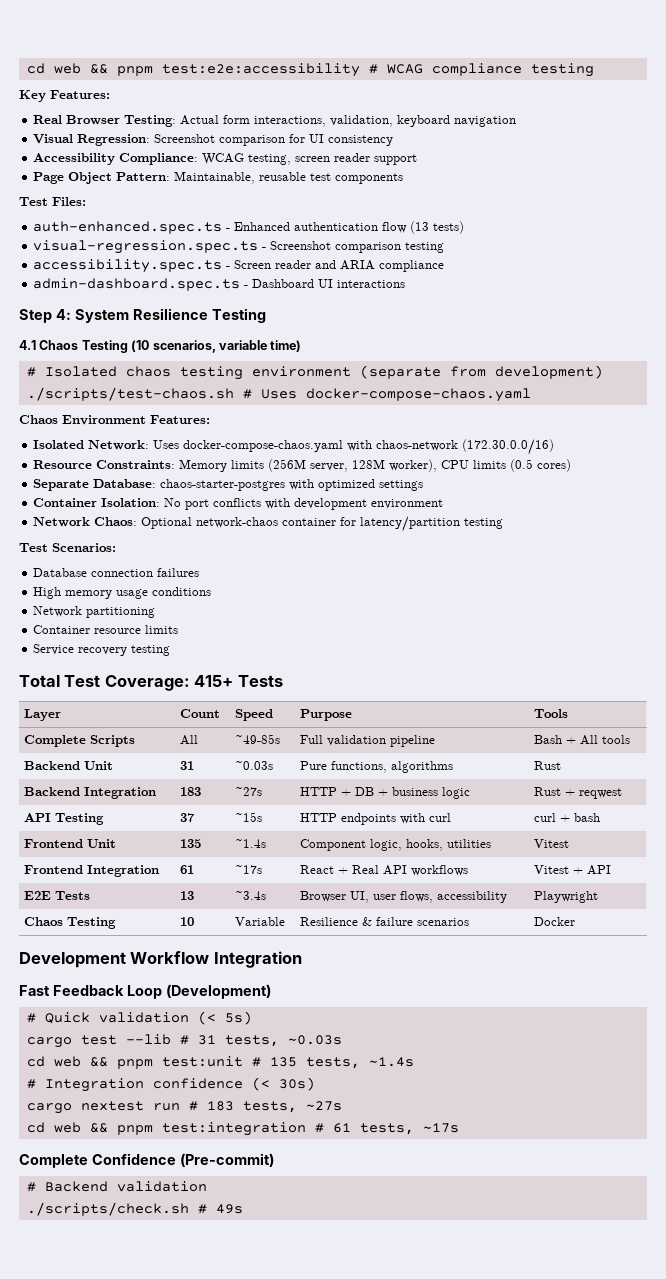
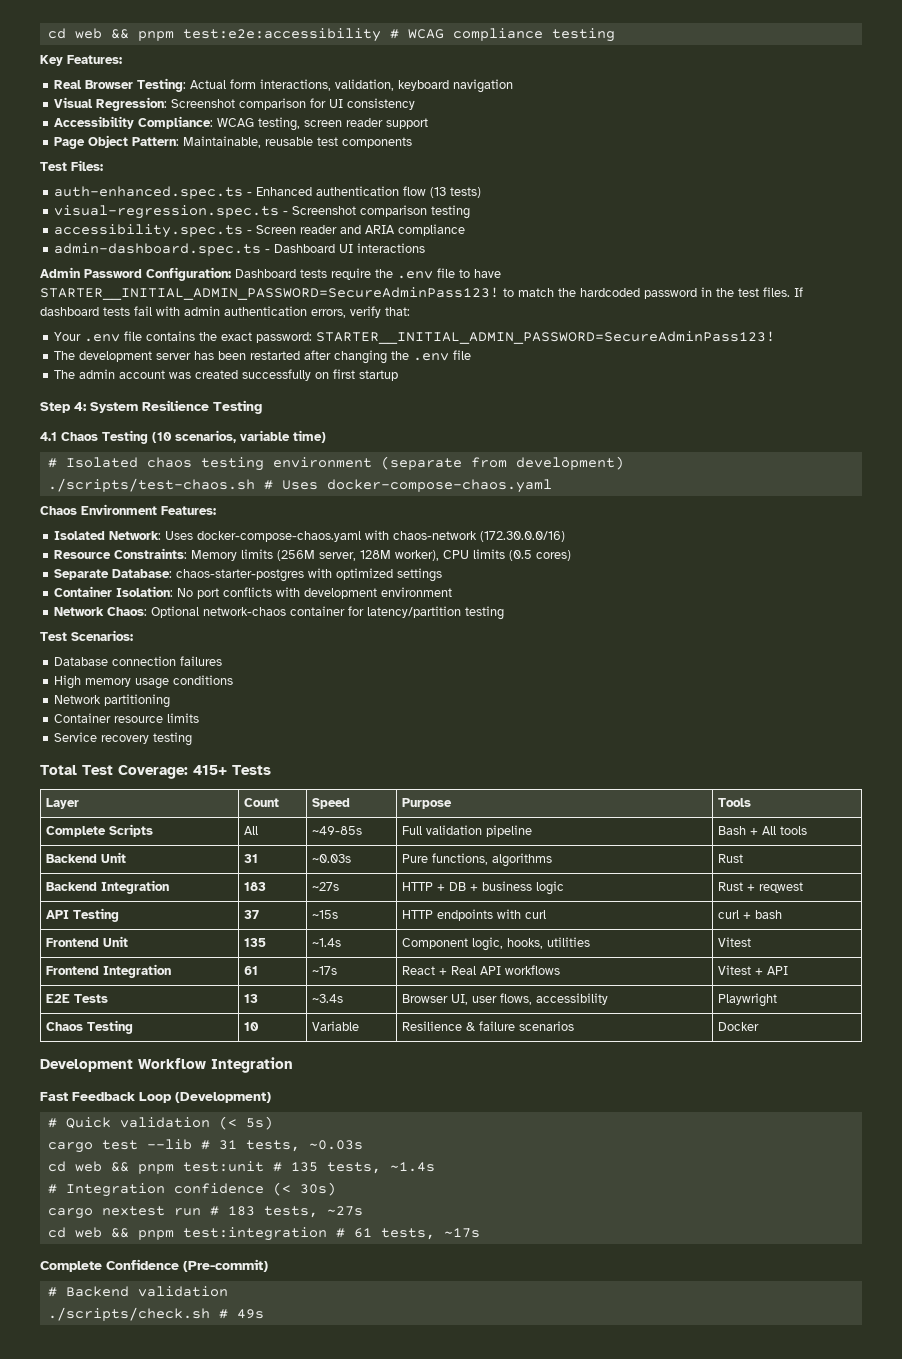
+ Admin Password Configuration: Dashboard tests require the .env file to have STARTER__INITIAL_ADMIN_PASSWORD=SecureAdminPass123! to match the hardcoded password in the test files. If dashboard tests fail with admin authentication errors, verify that:
+ Your .env file contains the exact password: STARTER__INITIAL_ADMIN_PASSWORD=SecureAdminPass123!
+ The development server has been restarted after changing the .env file
+ The admin account was created successfully on first startup

